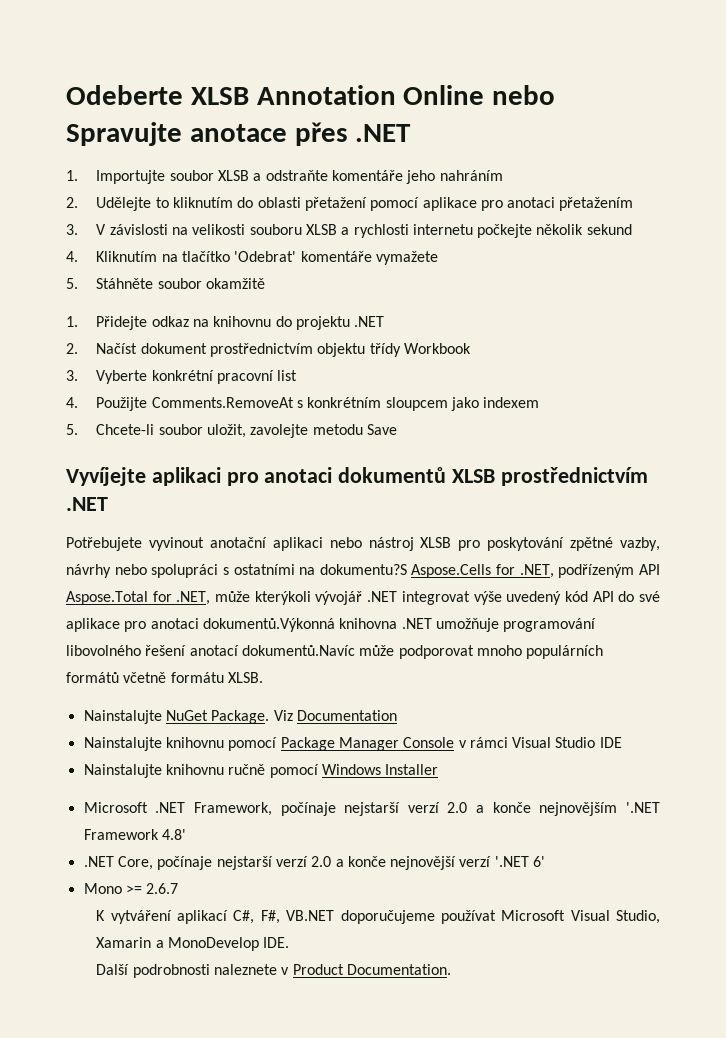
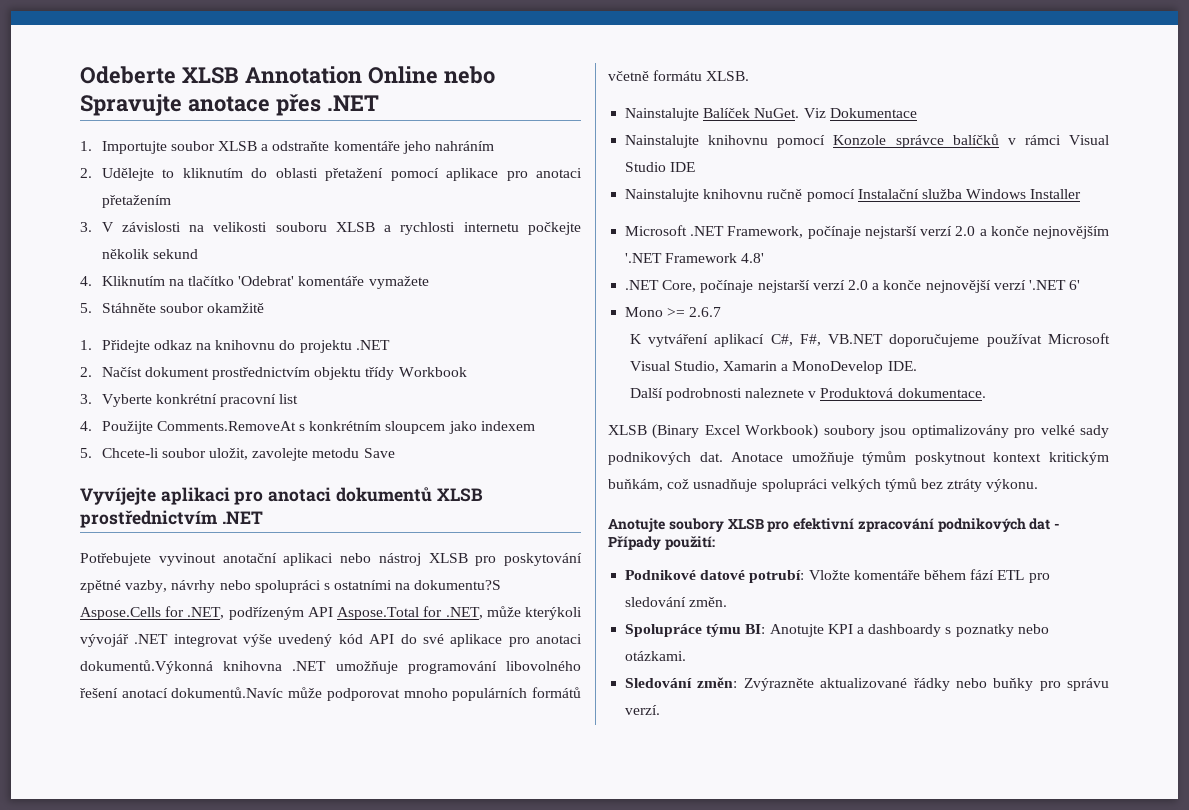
- Nainstalujte NuGet Package. Viz Documentation
+ Nainstalujte Balíček NuGet. Viz Dokumentace
- Nainstalujte knihovnu pomocí Package Manager Console v rámci Visual Studio IDE
+ Nainstalujte knihovnu pomocí Konzole správce balíčků v rámci Visual Studio IDE
- Nainstalujte knihovnu ručně pomocí Windows Installer
+ Nainstalujte knihovnu ručně pomocí Instalační služba Windows Installer
- Další podrobnosti naleznete v Product Documentation.
+ Další podrobnosti naleznete v Produktová dokumentace.
+ XLSB (Binary Excel Workbook) soubory jsou optimalizovány pro velké sady podnikových dat. Anotace umožňuje týmům poskytnout kontext kritickým buňkám, což usnadňuje spolupráci velkých týmů bez ztráty výkonu.
+ Anotujte soubory XLSB pro efektivní zpracování podnikových dat - Případy použití:
+ Podnikové datové potrubí: Vložte komentáře během fází ETL pro sledování změn.
+ Spolupráce týmu BI: Anotujte KPI a dashboardy s poznatky nebo otázkami.
+ Sledování změn: Zvýrazněte aktualizované řádky nebo buňky pro správu verzí.

